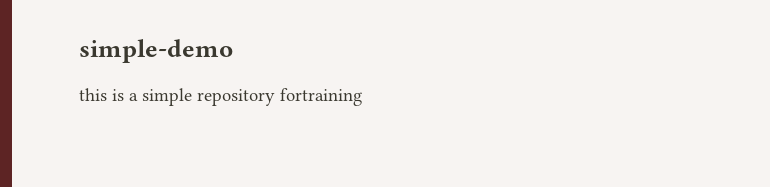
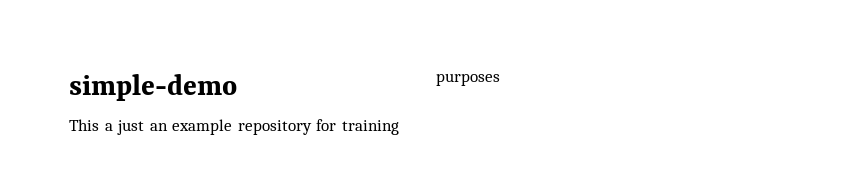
- this is a simple repository fortraining
+ This a just an example repository for training purposes

